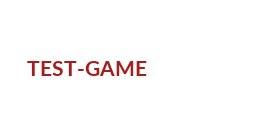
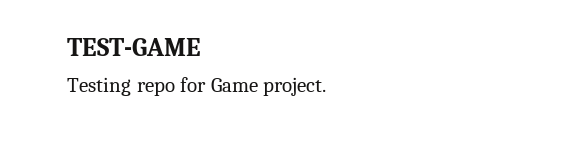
+ Testing repo for Game project.

